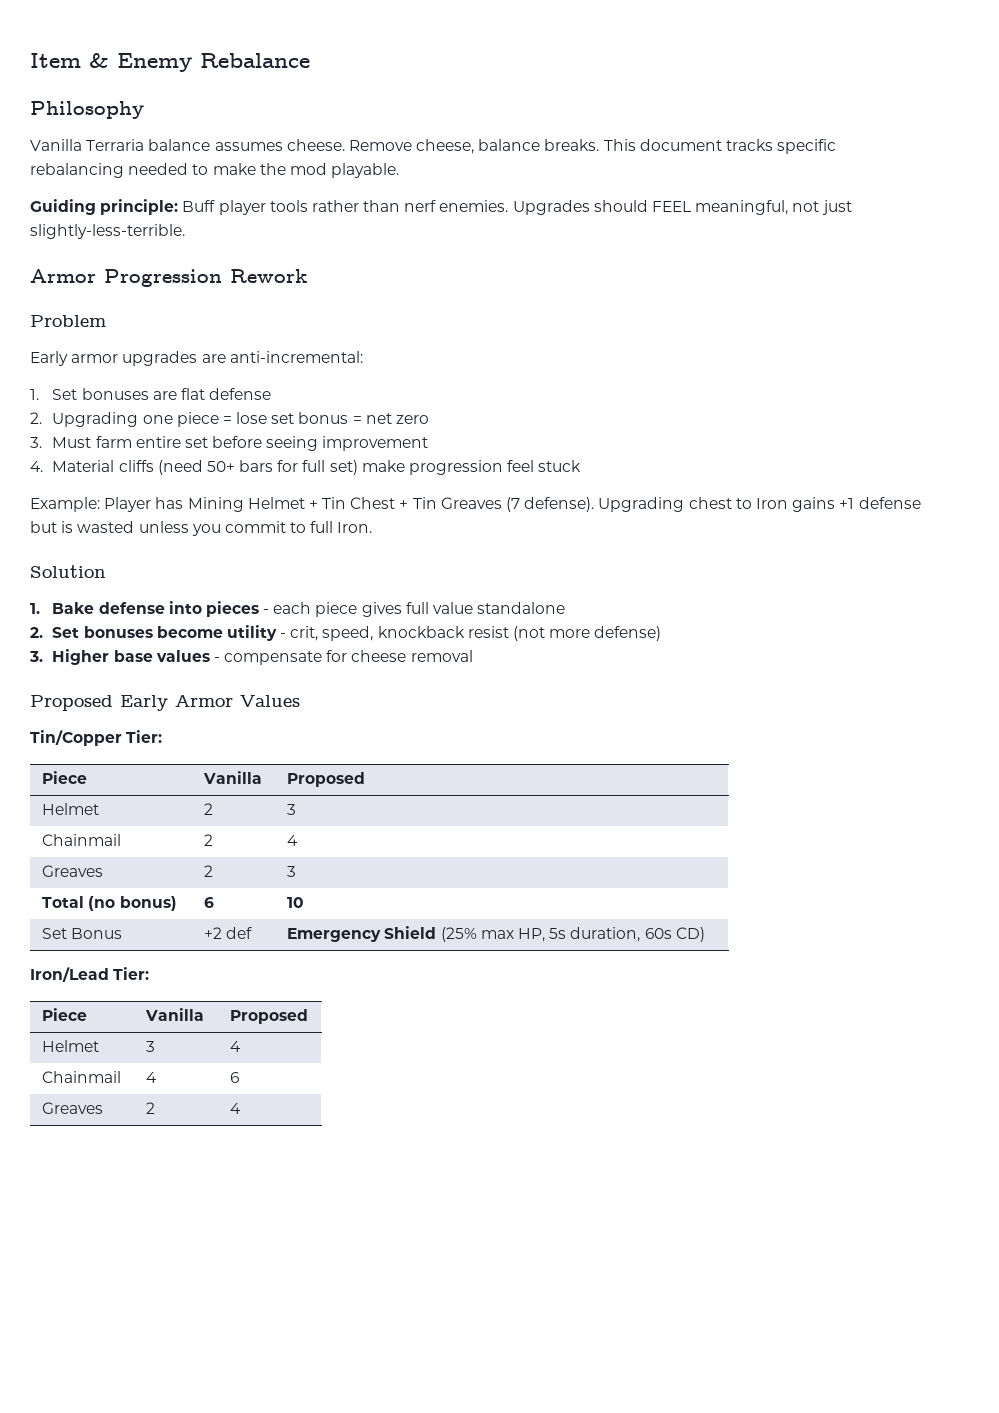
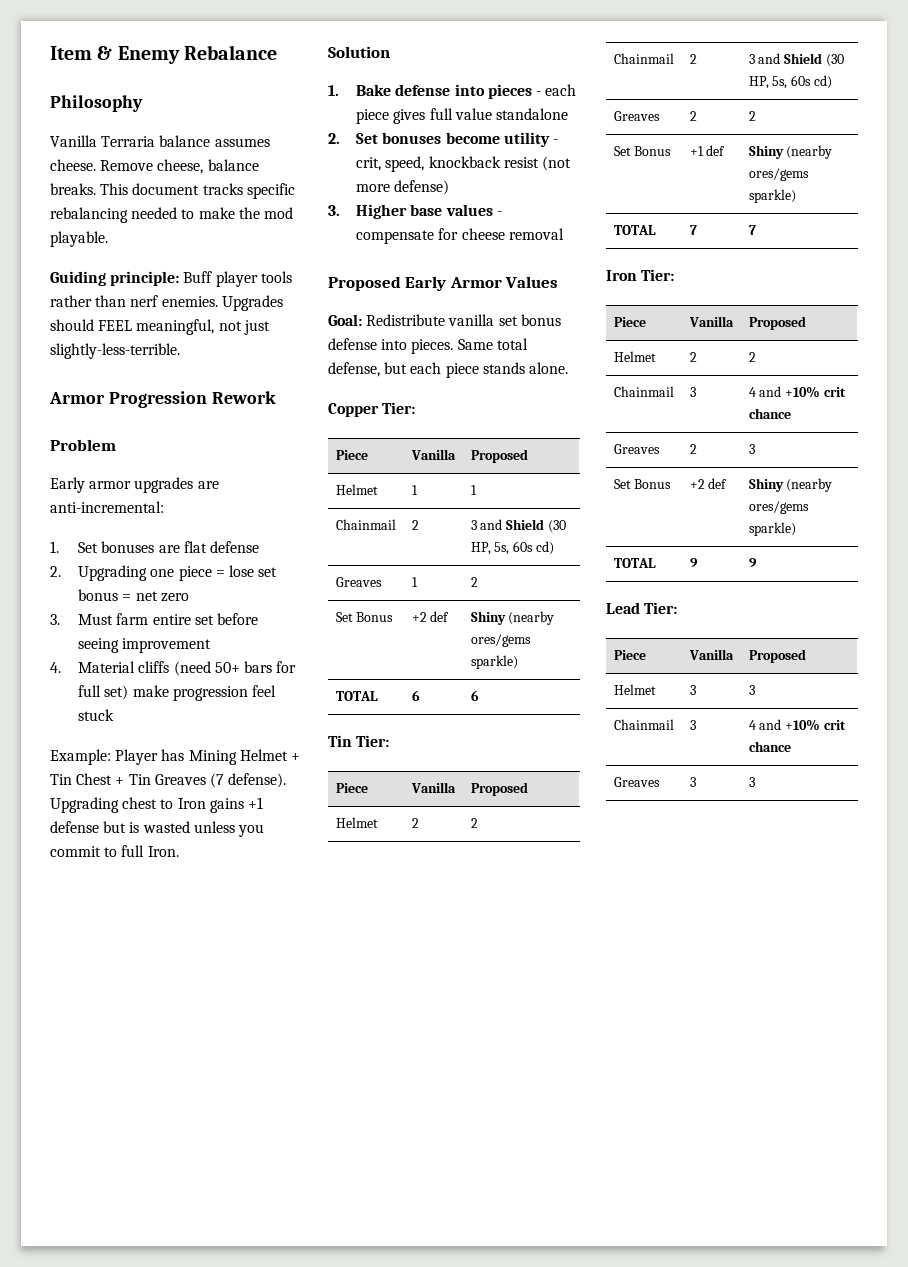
- Tin/Copper Tier:
+ Goal: Redistribute vanilla set bonus defense into pieces. Same total defense, but each piece stands alone.
+ Copper Tier:
  Piece | Vanilla | Proposed
- Helmet | 2 | 3
- Chainmail | 2 | 4
+ Helmet | 1 | 1
+ Chainmail | 2 | 3 and Shield (30 HP, 5s, 60s cd)
+ Greaves | 1 | 2
+ Set Bonus | +2 def | Shiny (nearby ores/gems sparkle)
+ TOTAL | 6 | 6
+ Tin Tier:
+ Piece | Vanilla | Proposed
+ Helmet | 2 | 2
+ Chainmail | 2 | 3 and Shield (30 HP, 5s, 60s cd)
+ Greaves | 2 | 2
+ Set Bonus | +1 def | Shiny (nearby ores/gems sparkle)
+ TOTAL | 7 | 7
+ Iron Tier:
+ Piece | Vanilla | Proposed
+ Helmet | 2 | 2
+ Chainmail | 3 | 4 and +10% crit chance
  Greaves | 2 | 3
- Total (no bonus) | 6 | 10
- Set Bonus | +2 def | Emergency Shield (25% max HP, 5s duration, 60s CD)
- Iron/Lead Tier:
+ Set Bonus | +2 def | Shiny (nearby ores/gems sparkle)
+ TOTAL | 9 | 9
+ Lead Tier:
- Helmet | 3 | 4
- Chainmail | 4 | 6
- Greaves | 2 | 4
+ Helmet | 3 | 3
+ Chainmail | 3 | 4 and +10% crit chance
+ Greaves | 3 | 3

